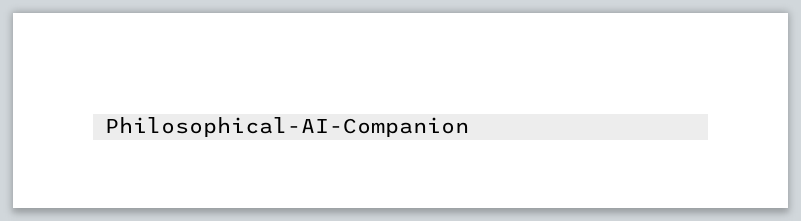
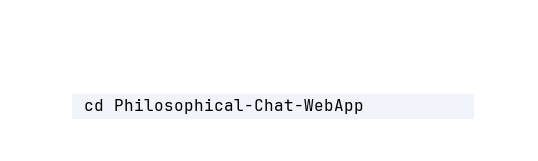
- Philosophical-AI-Companion
+ cd Philosophical-Chat-WebApp

